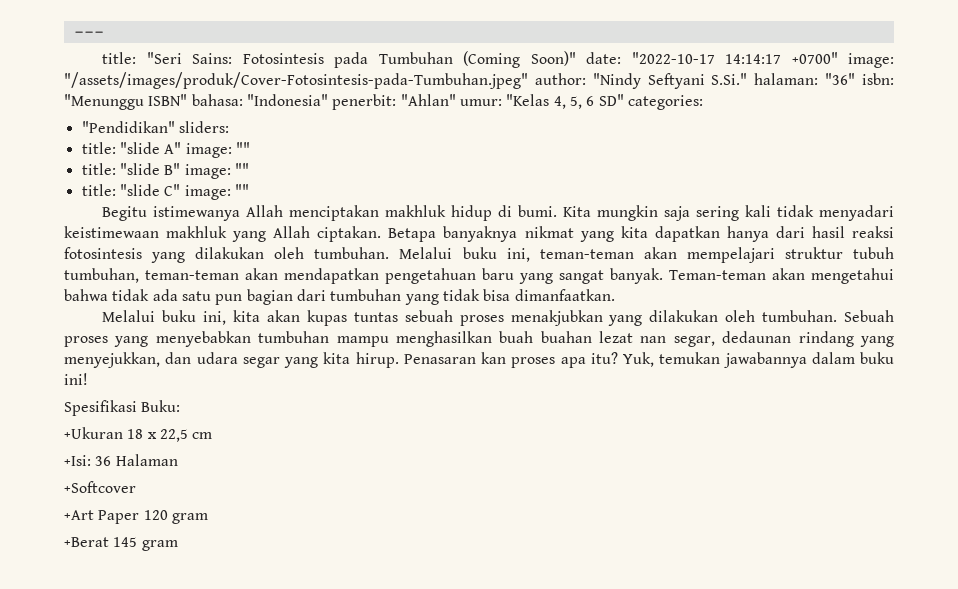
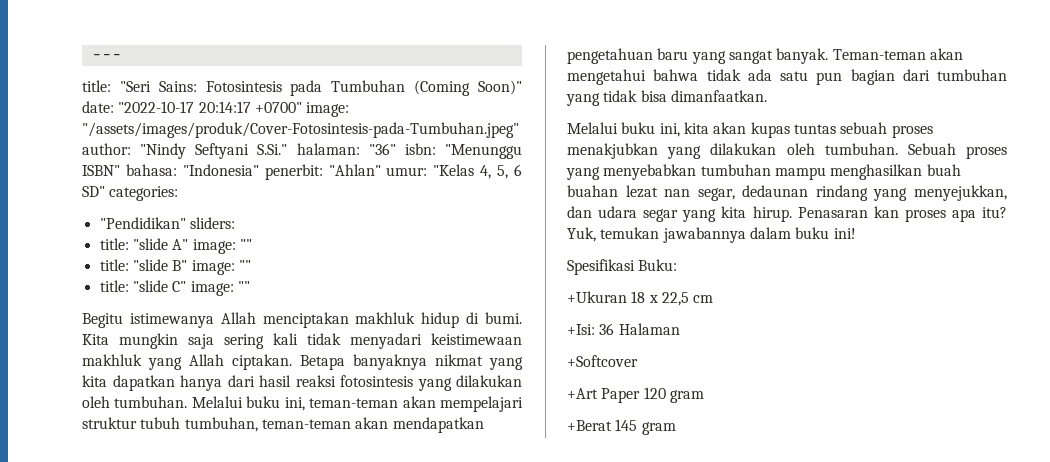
- title: "Seri Sains: Fotosintesis pada Tumbuhan (Coming Soon)" date: "2022-10-17 14:14:17 +0700" image: "/assets/images/produk/Cover-Fotosintesis-pada-Tumbuhan.jpeg" author: "Nindy Seftyani S.Si." halaman: "36" isbn: "Menunggu ISBN" bahasa: "Indonesia" penerbit: "Ahlan" umur: "Kelas 4, 5, 6 SD" categories:
+ title: "Seri Sains: Fotosintesis pada Tumbuhan (Coming Soon)" date: "2022-10-17 20:14:17 +0700" image: "/assets/images/produk/Cover-Fotosintesis-pada-Tumbuhan.jpeg" author: "Nindy Seftyani S.Si." halaman: "36" isbn: "Menunggu ISBN" bahasa: "Indonesia" penerbit: "Ahlan" umur: "Kelas 4, 5, 6 SD" categories:

